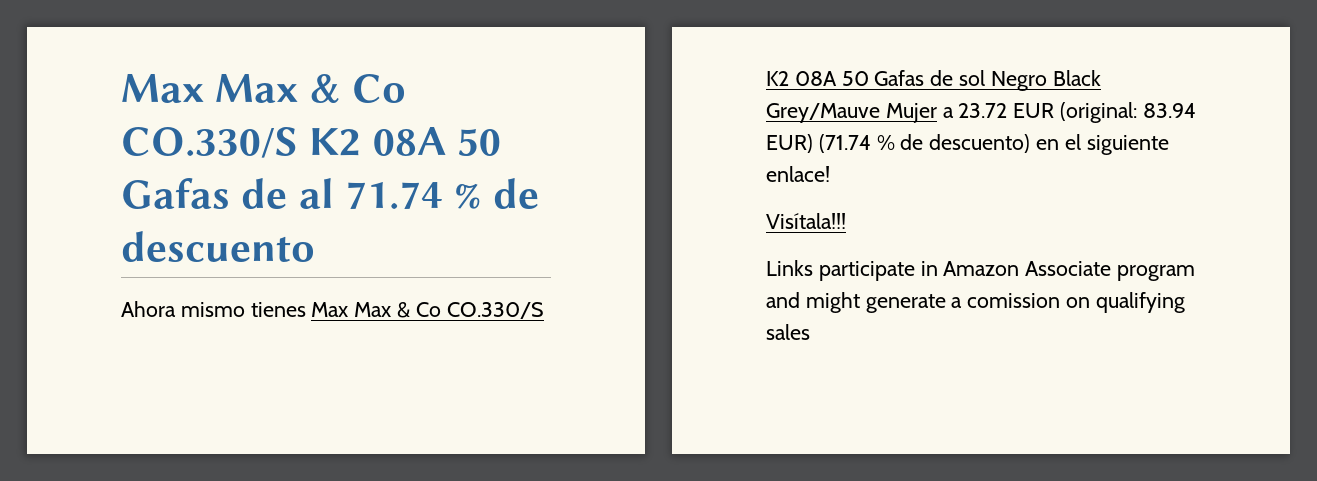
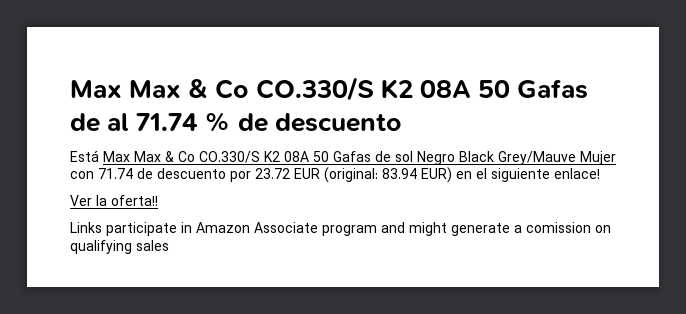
- Ahora mismo tienes Max Max & Co CO.330/S K2 08A 50 Gafas de sol Negro Black Grey/Mauve Mujer a 23.72 EUR (original: 83.94 EUR) (71.74 % de descuento) en el siguiente enlace!
+ Está Max Max & Co CO.330/S K2 08A 50 Gafas de sol Negro Black Grey/Mauve Mujer con 71.74 de descuento por 23.72 EUR (original: 83.94 EUR) en el siguiente enlace!
- Visítala!!!
+ Ver la oferta!!

